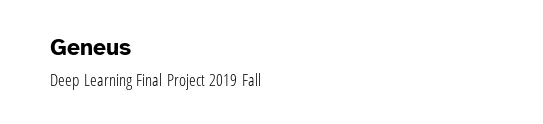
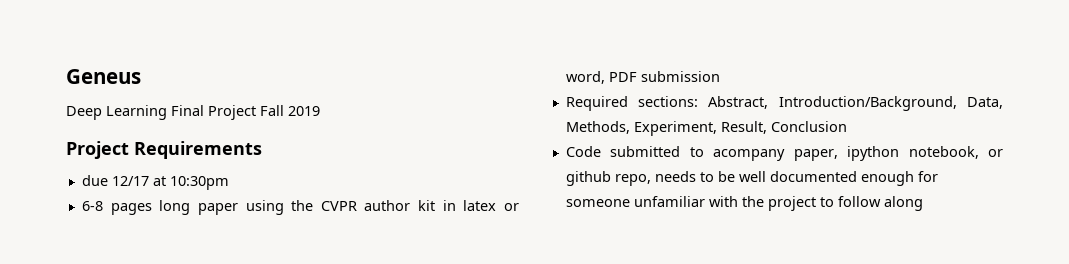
- Deep Learning Final Project 2019 Fall
+ Deep Learning Final Project Fall 2019
+ Project Requirements
+ due 12/17 at 10:30pm
+ 6-8 pages long paper using the CVPR author kit in latex or word, PDF submission
+ Required sections: Abstract, Introduction/Background, Data, Methods, Experiment, Result, Conclusion
+ Code submitted to acompany paper, ipython notebook, or github repo, needs to be well documented enough for someone unfamiliar with the project to follow along

